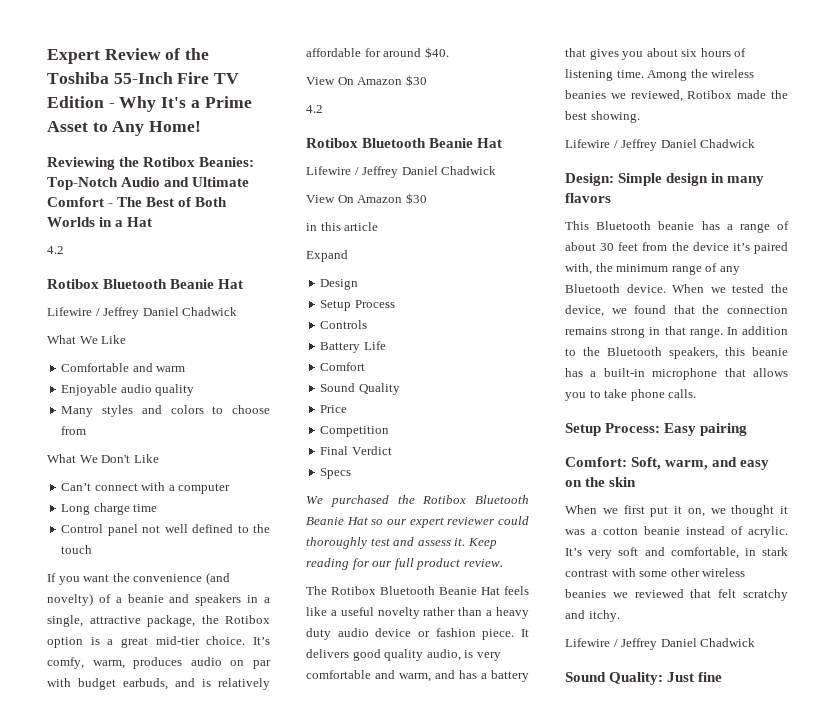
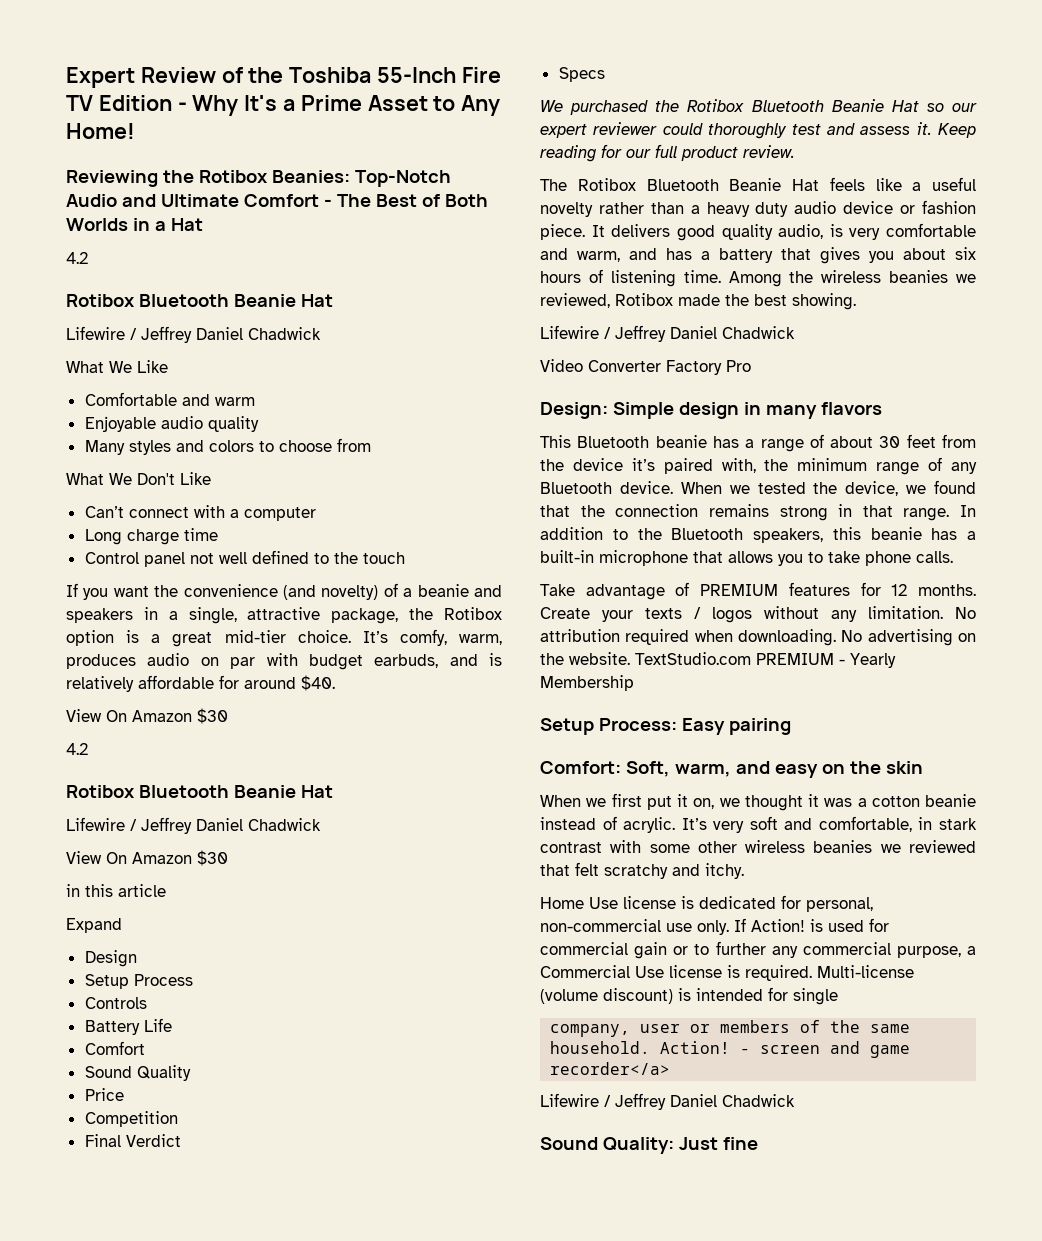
+ Video Converter Factory Pro
+ Take advantage of PREMIUM features for 12 months. Create your texts / logos without any limitation. No attribution required when downloading. No advertising on the website. TextStudio.com PREMIUM - Yearly Membership
+ Home Use license is dedicated for personal, non-commercial use only. If Action! is used for commercial gain or to further any commercial purpose, a Commercial Use license is required. Multi-license (volume discount) is intended for single
+ company, user or members of the same household. Action! - screen and game recorder</a>

